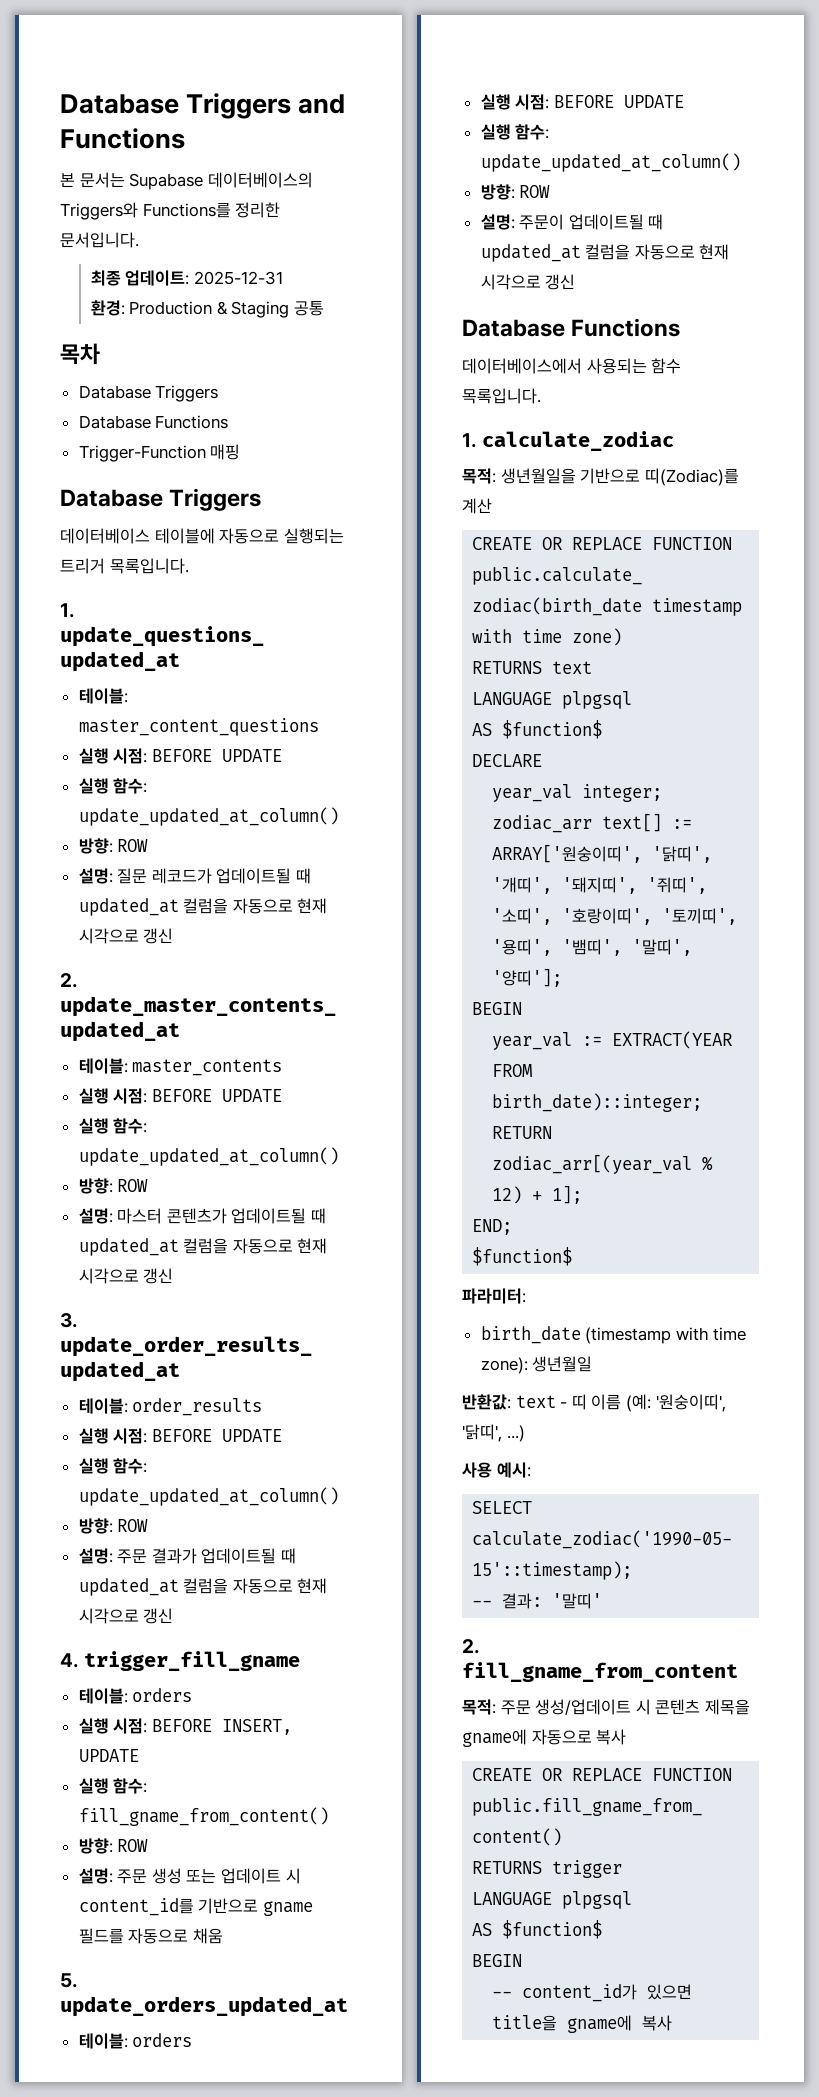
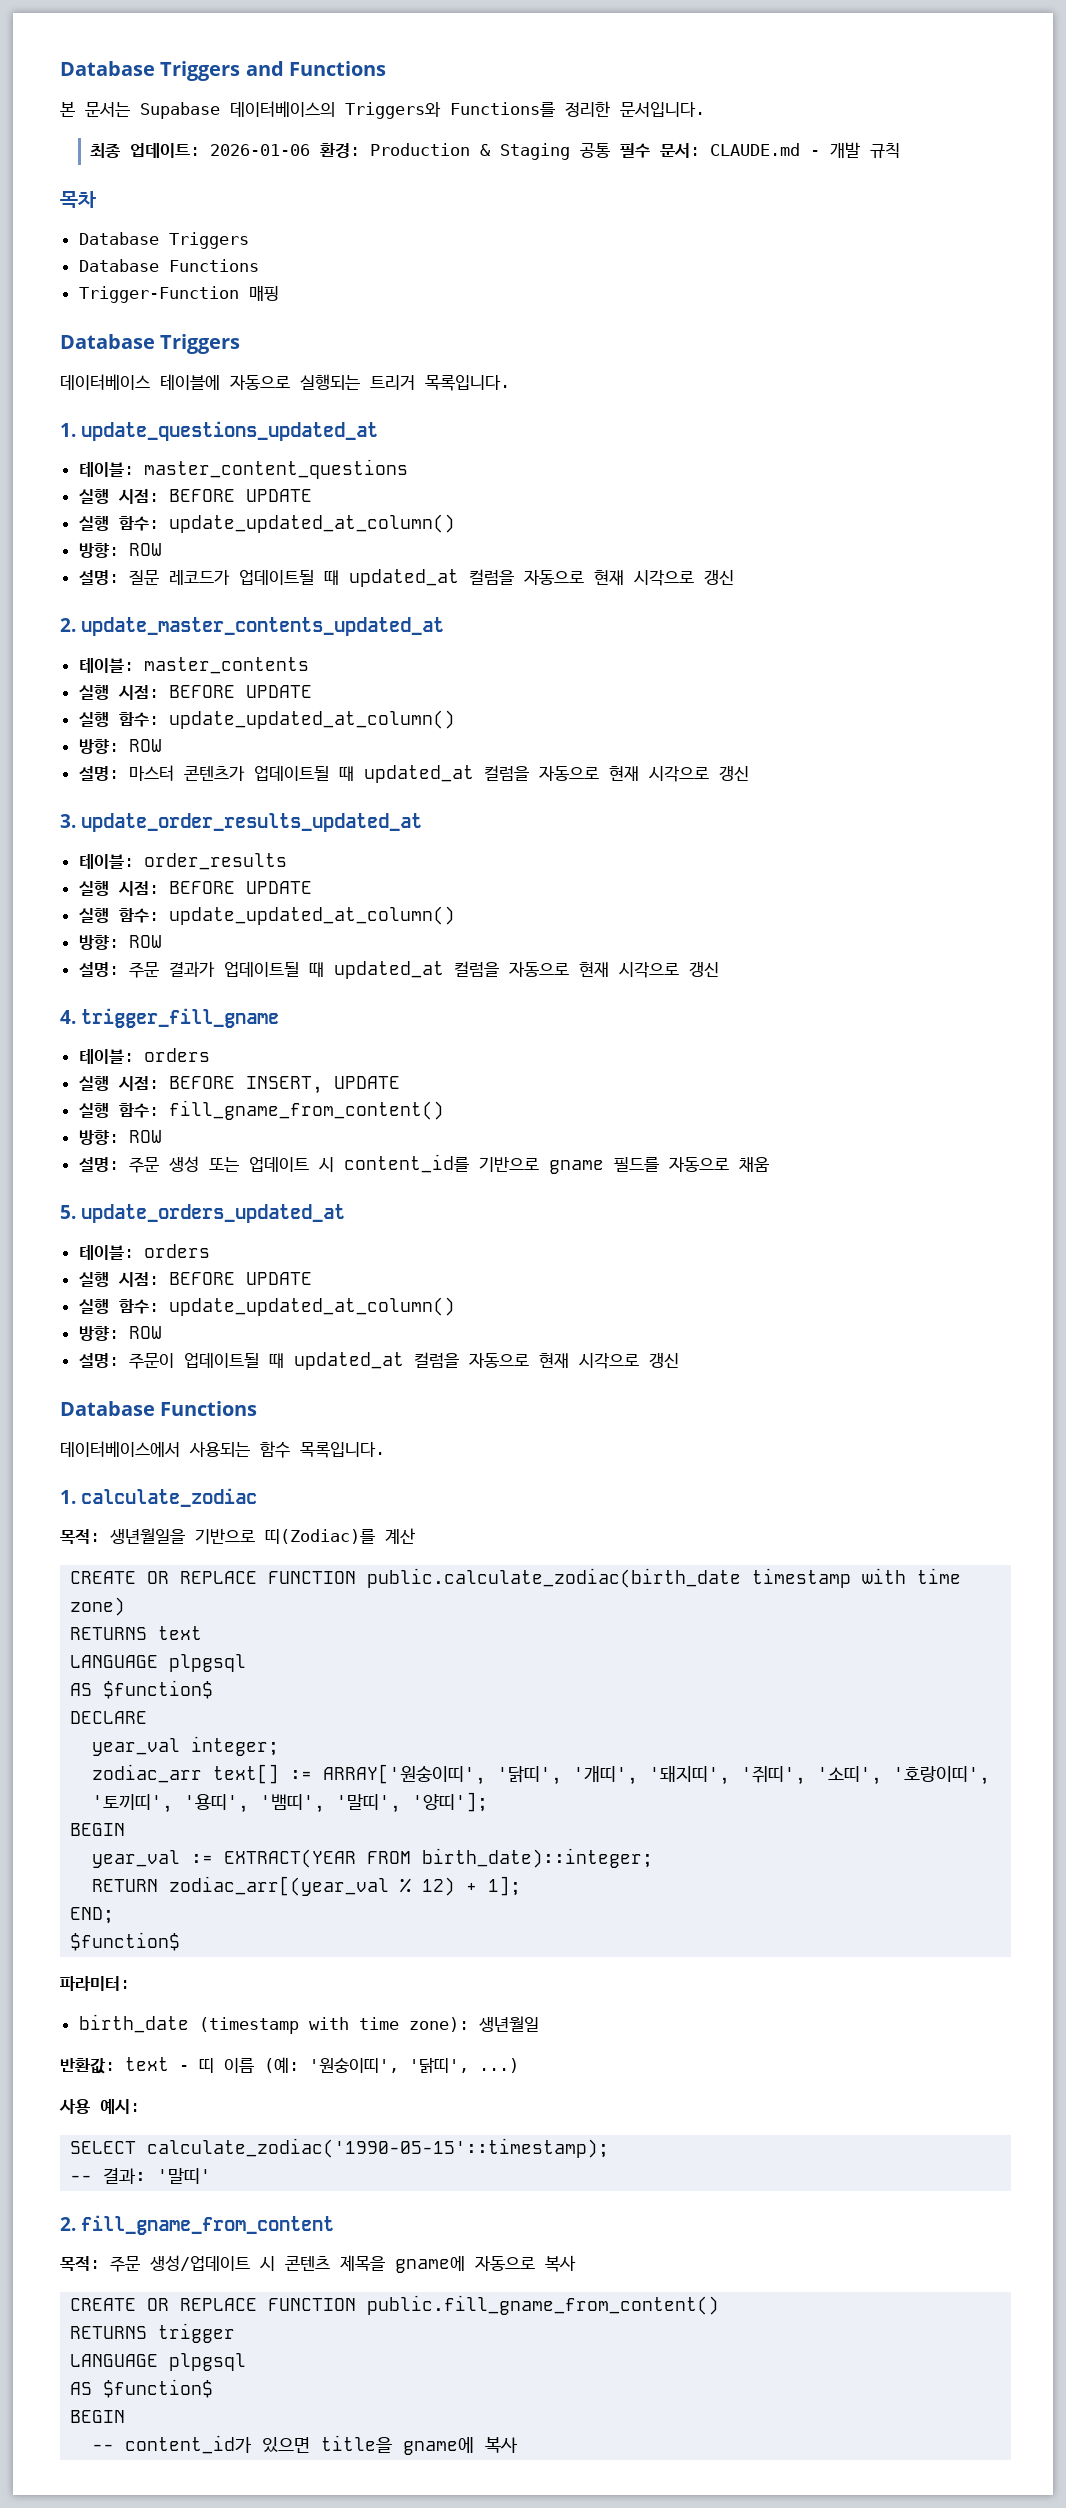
- 최종 업데이트: 2025-12-31
- 환경: Production & Staging 공통
+ 최종 업데이트: 2026-01-06 환경: Production & Staging 공통 필수 문서: CLAUDE.md - 개발 규칙

